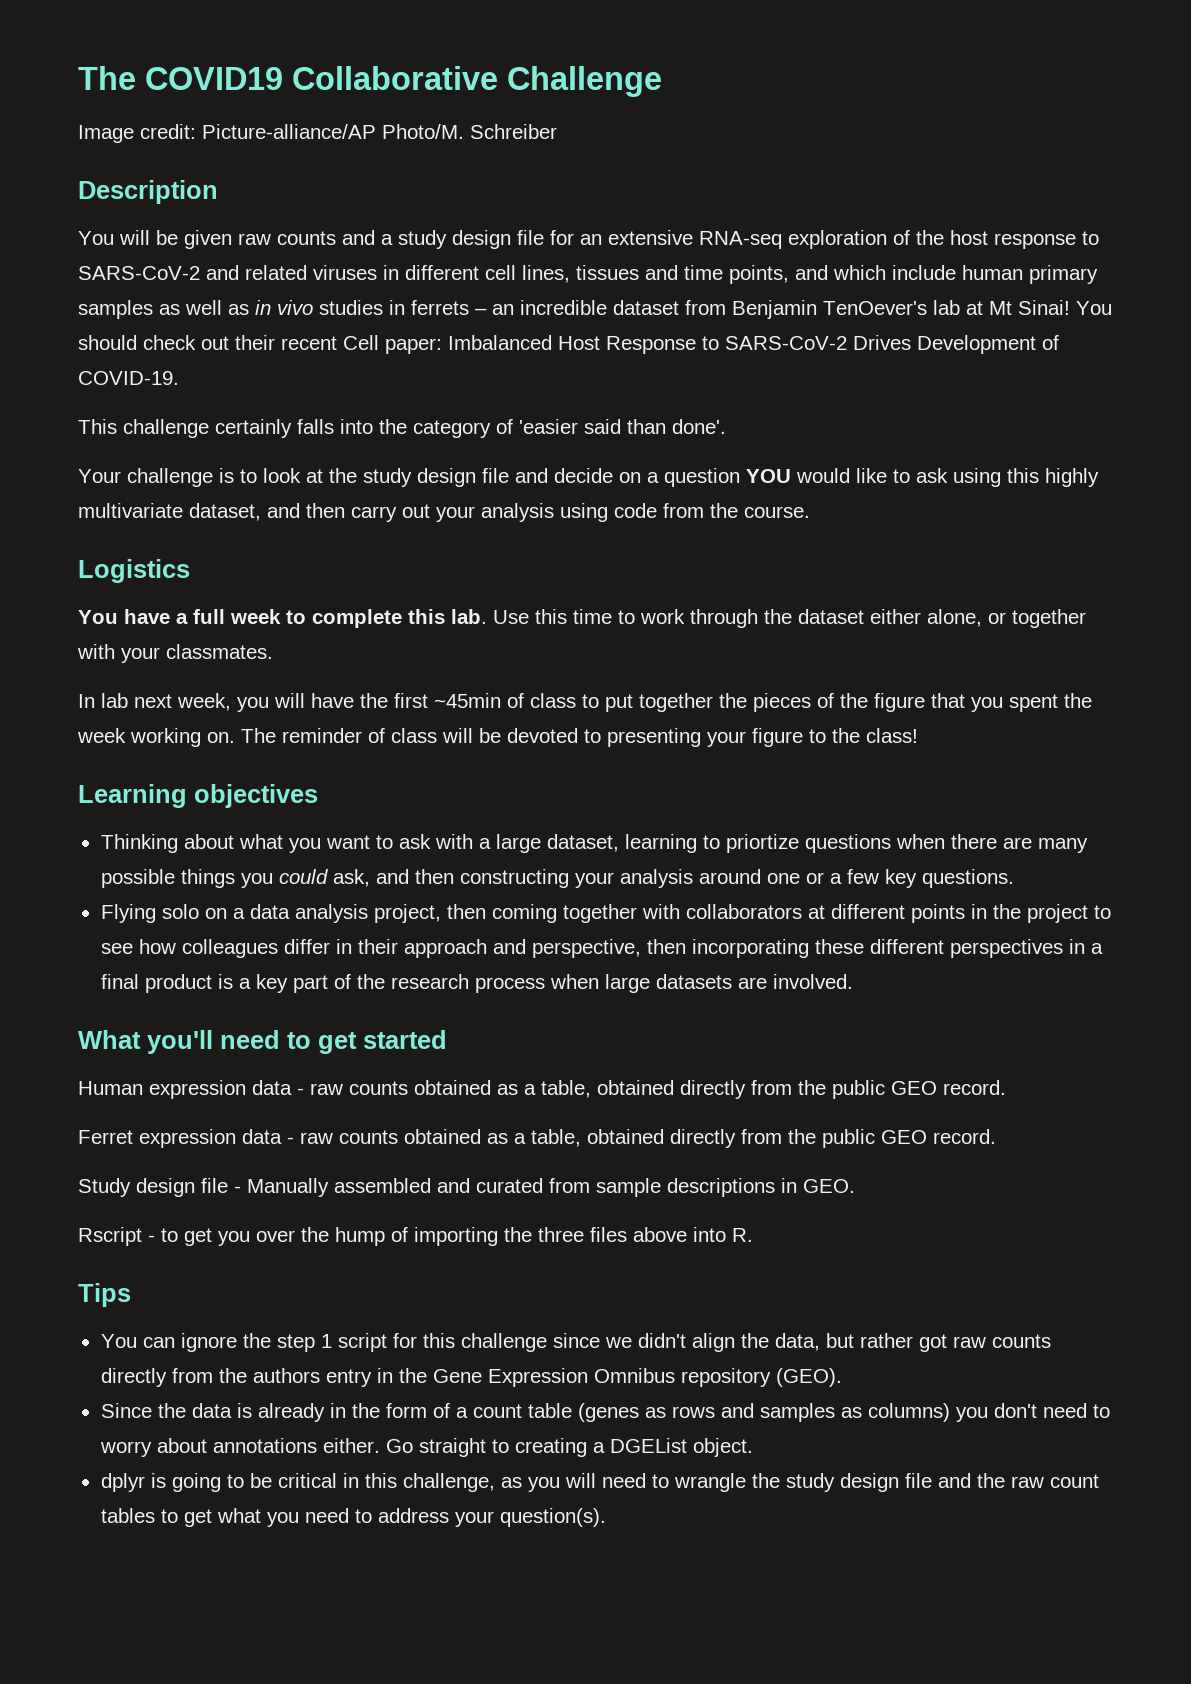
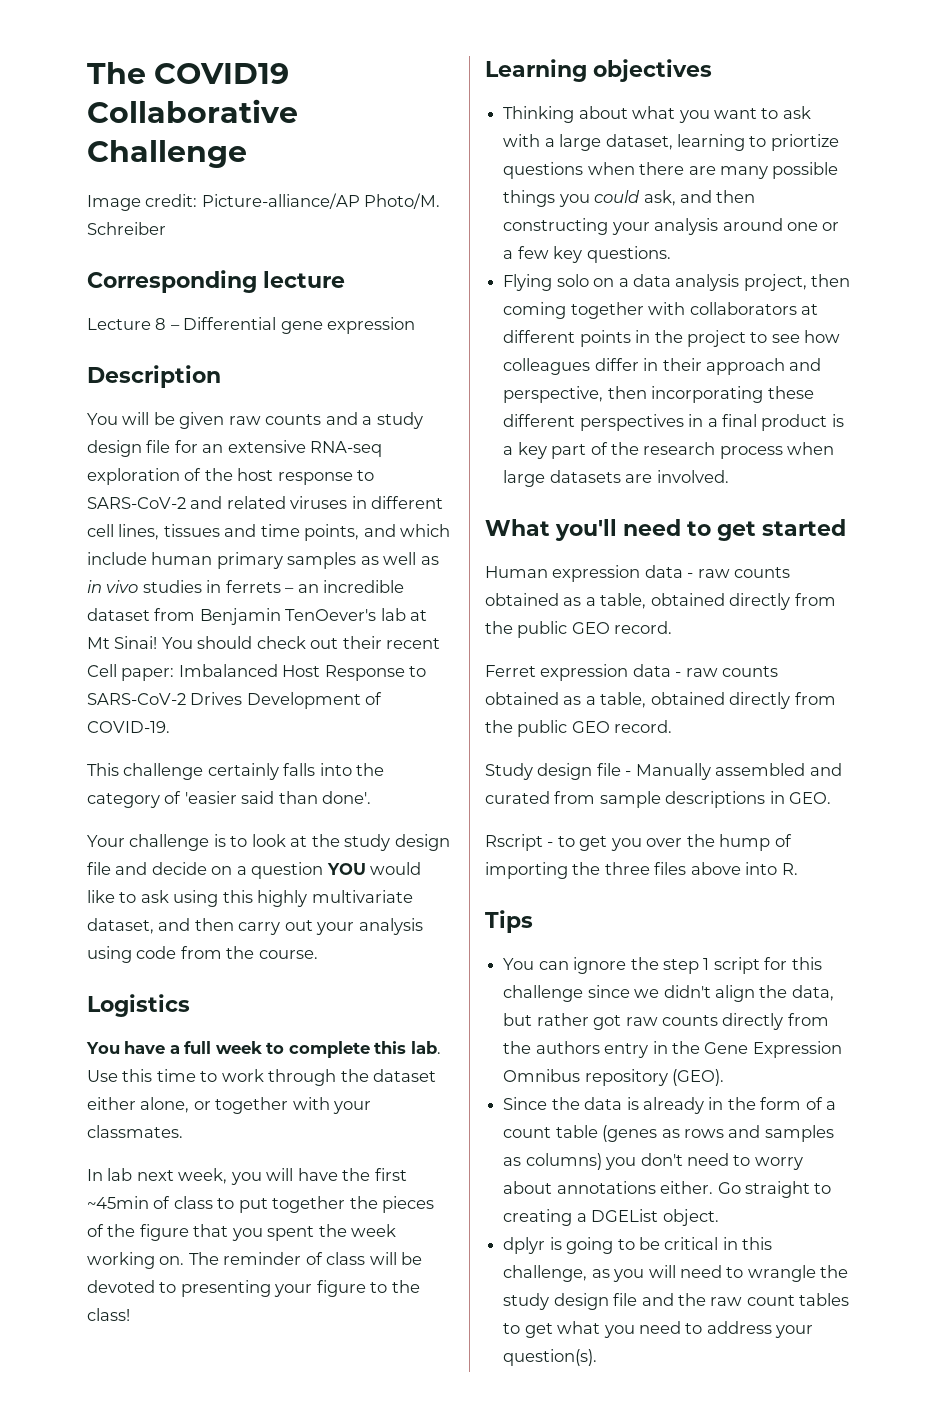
+ Corresponding lecture
+ Lecture 8 – Differential gene expression

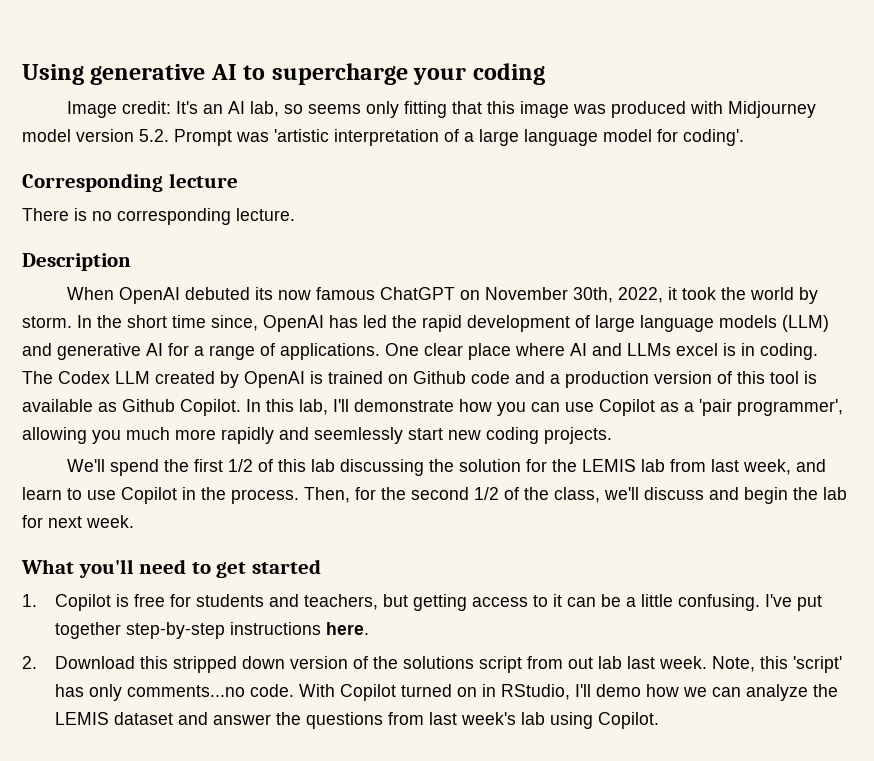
- The COVID19 Collaborative Challenge
- Image credit: Picture-alliance/AP Photo/M. Schreiber
+ Using generative AI to supercharge your coding
+ Image credit: It's an AI lab, so seems only fitting that this image was produced with Midjourney model version 5.2. Prompt was 'artistic interpretation of a large language model for coding'.
  Corresponding lecture
- Lecture 8 – Differential gene expression
+ There is no corresponding lecture.
  Description
- You will be given raw counts and a study design file for an extensive RNA-seq exploration of the host response to SARS-CoV-2 and related viruses in different cell lines, tissues and time points, and which include human primary samples as well as in vivo studies in ferrets – an incredible dataset from Benjamin TenOever's lab at Mt Sinai! You should check out their recent Cell paper: Imbalanced Host Response to SARS-CoV-2 Drives Development of COVID-19.
- This challenge certainly falls into the category of 'easier said than done'.
- Your challenge is to look at the study design file and decide on a question YOU would like to ask using this highly multivariate dataset, and then carry out your analysis using code from the course.
- Logistics
- You have a full week to complete this lab. Use this time to work through the dataset either alone, or together with your classmates.
- In lab next week, you will have the first ~45min of class to put together the pieces of the figure that you spent the week working on. The reminder of class will be devoted to presenting your figure to the class!
- Learning objectives
- Thinking about what you want to ask with a large dataset, learning to priortize questions when there are many possible things you could ask, and then constructing your analysis around one or a few key questions.
- Flying solo on a data analysis project, then coming together with collaborators at different points in the project to see how colleagues differ in their approach and perspective, then incorporating these different perspectives in a final product is a key part of the research process when large datasets are involved.
+ When OpenAI debuted its now famous ChatGPT on November 30th, 2022, it took the world by storm. In the short time since, OpenAI has led the rapid development of large language models (LLM) and generative AI for a range of applications. One clear place where AI and LLMs excel is in coding. The Codex LLM created by OpenAI is trained on Github code and a production version of this tool is available as Github Copilot. In this lab, I'll demonstrate how you can use Copilot as a 'pair programmer', allowing you much more rapidly and seemlessly start new coding projects.
+ We'll spend the first 1/2 of this lab discussing the solution for the LEMIS lab from last week, and learn to use Copilot in the process. Then, for the second 1/2 of the class, we'll discuss and begin the lab for next week.
- Human expression data - raw counts obtained as a table, obtained directly from the public GEO record.
- Ferret expression data - raw counts obtained as a table, obtained directly from the public GEO record.
- Study design file - Manually assembled and curated from sample descriptions in GEO.
- Rscript - to get you over the hump of importing the three files above into R.
- Tips
- You can ignore the step 1 script for this challenge since we didn't align the data, but rather got raw counts directly from the authors entry in the Gene Expression Omnibus repository (GEO).
- Since the data is already in the form of a count table (genes as rows and samples as columns) you don't need to worry about annotations either. Go straight to creating a DGEList object.
- dplyr is going to be critical in this challenge, as you will need to wrangle the study design file and the raw count tables to get what you need to address your question(s).
+ 1. Copilot is free for students and teachers, but getting access to it can be a little confusing. I've put together step-by-step instructions here.
+ 2. Download this stripped down version of the solutions script from out lab last week. Note, this 'script' has only comments...no code. With Copilot turned on in RStudio, I'll demo how we can analyze the LEMIS dataset and answer the questions from last week's lab using Copilot.

